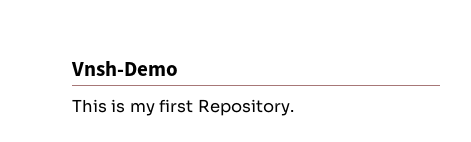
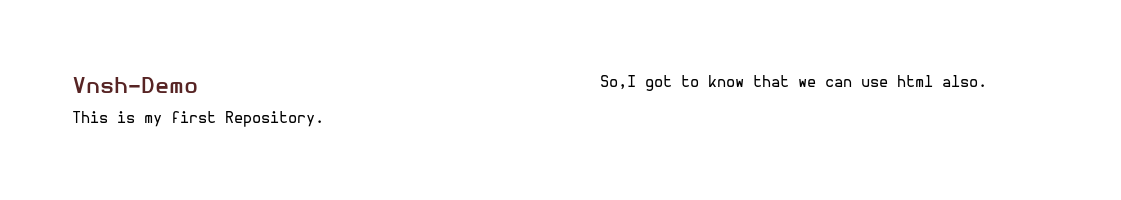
+ So,I got to know that we can use html also.

